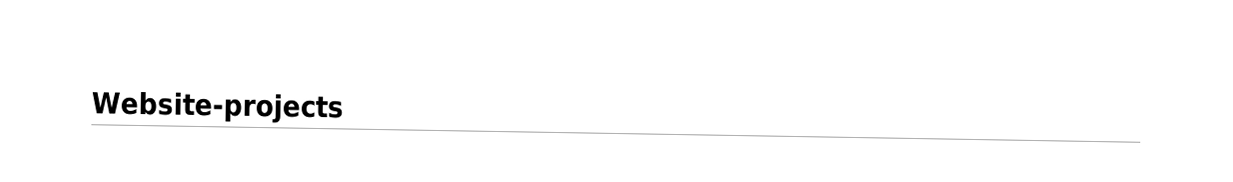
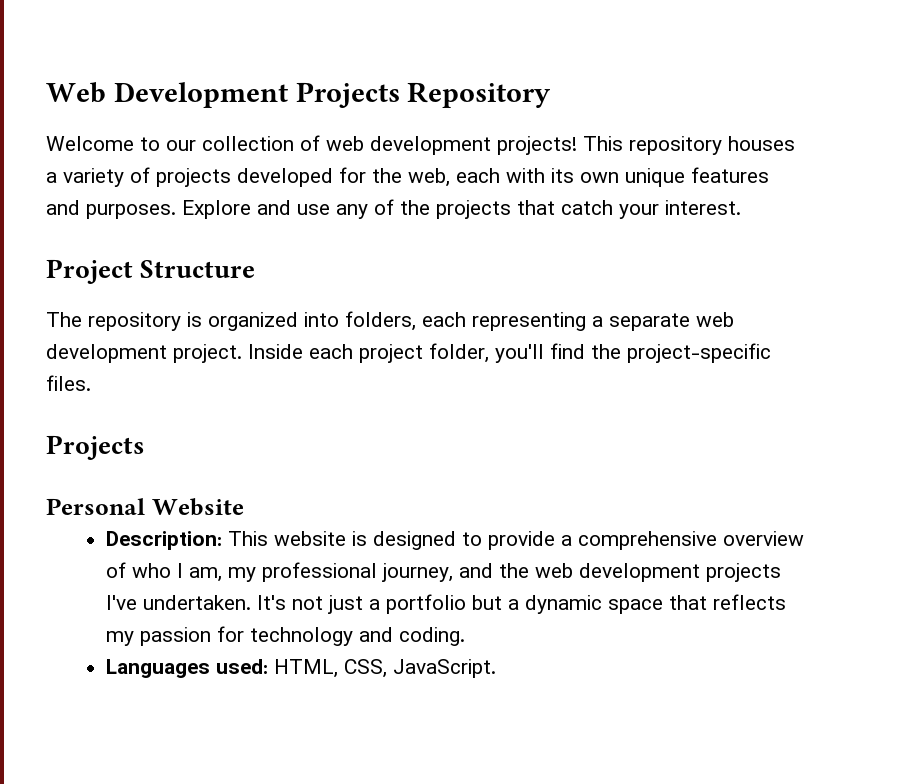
- Website-projects
+ Web Development Projects Repository
+ Welcome to our collection of web development projects! This repository houses a variety of projects developed for the web, each with its own unique features and purposes. Explore and use any of the projects that catch your interest.
+ Project Structure
+ The repository is organized into folders, each representing a separate web development project. Inside each project folder, you'll find the project-specific files.
+ Projects
+ Personal Website
+ Description: This website is designed to provide a comprehensive overview of who I am, my professional journey, and the web development projects I've undertaken. It's not just a portfolio but a dynamic space that reflects my passion for technology and coding.
+ Languages used: HTML, CSS, JavaScript.

